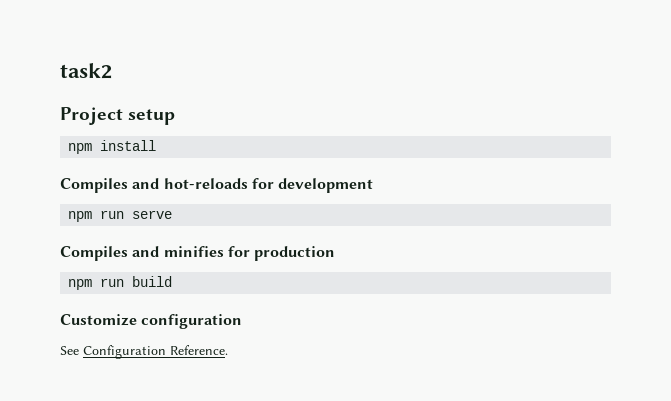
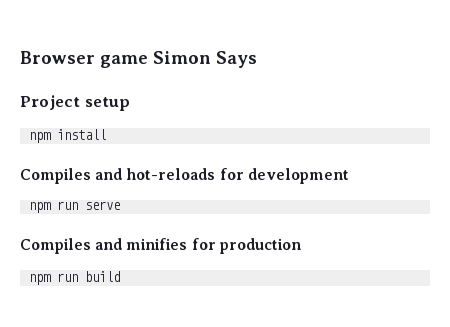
- task2
+ Browser game Simon Says
- Customize configuration
- See Configuration Reference.

